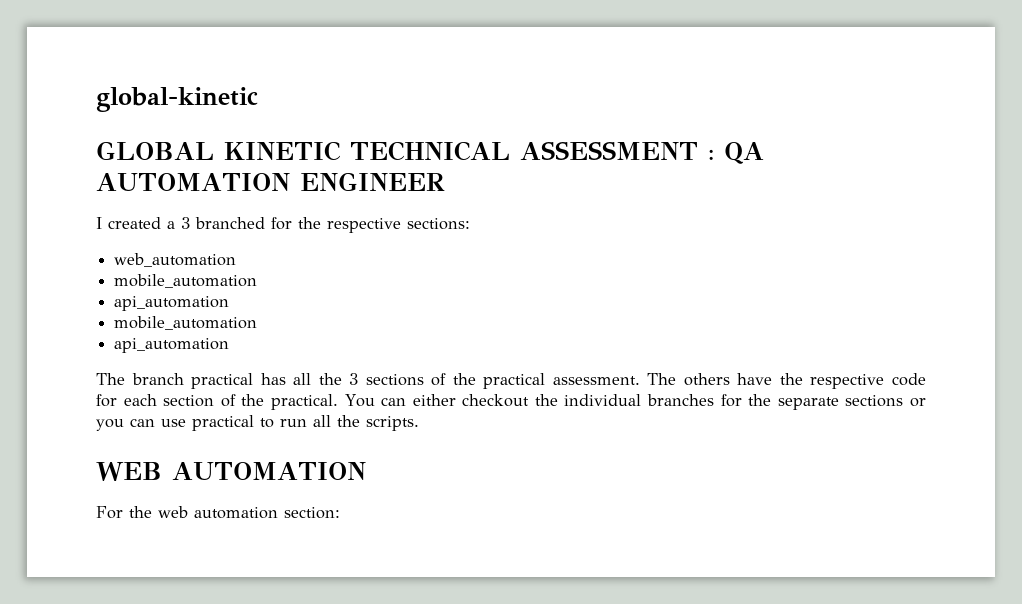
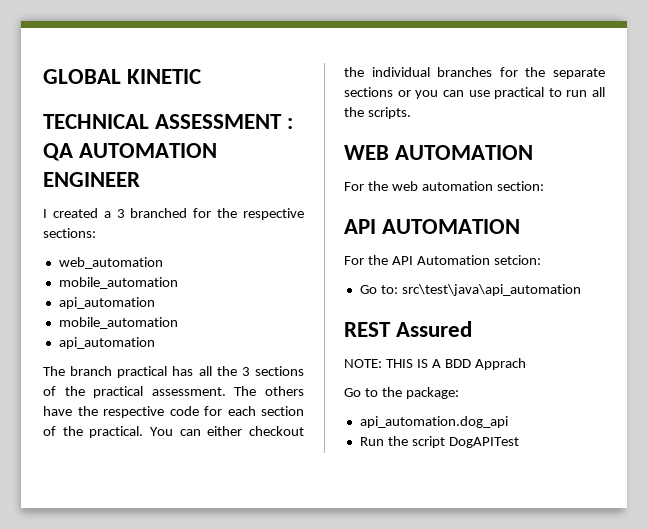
- global-kinetic
- GLOBAL KINETIC TECHNICAL ASSESSMENT : QA AUTOMATION ENGINEER
+ GLOBAL KINETIC
+ TECHNICAL ASSESSMENT : QA AUTOMATION ENGINEER
+ API AUTOMATION
+ For the API Automation setcion:
+ Go to: src\test\java\api_automation
+ REST Assured
+ NOTE: THIS IS A BDD Apprach
+ Go to the package:
+ api_automation.dog_api
+ Run the script DogAPITest

